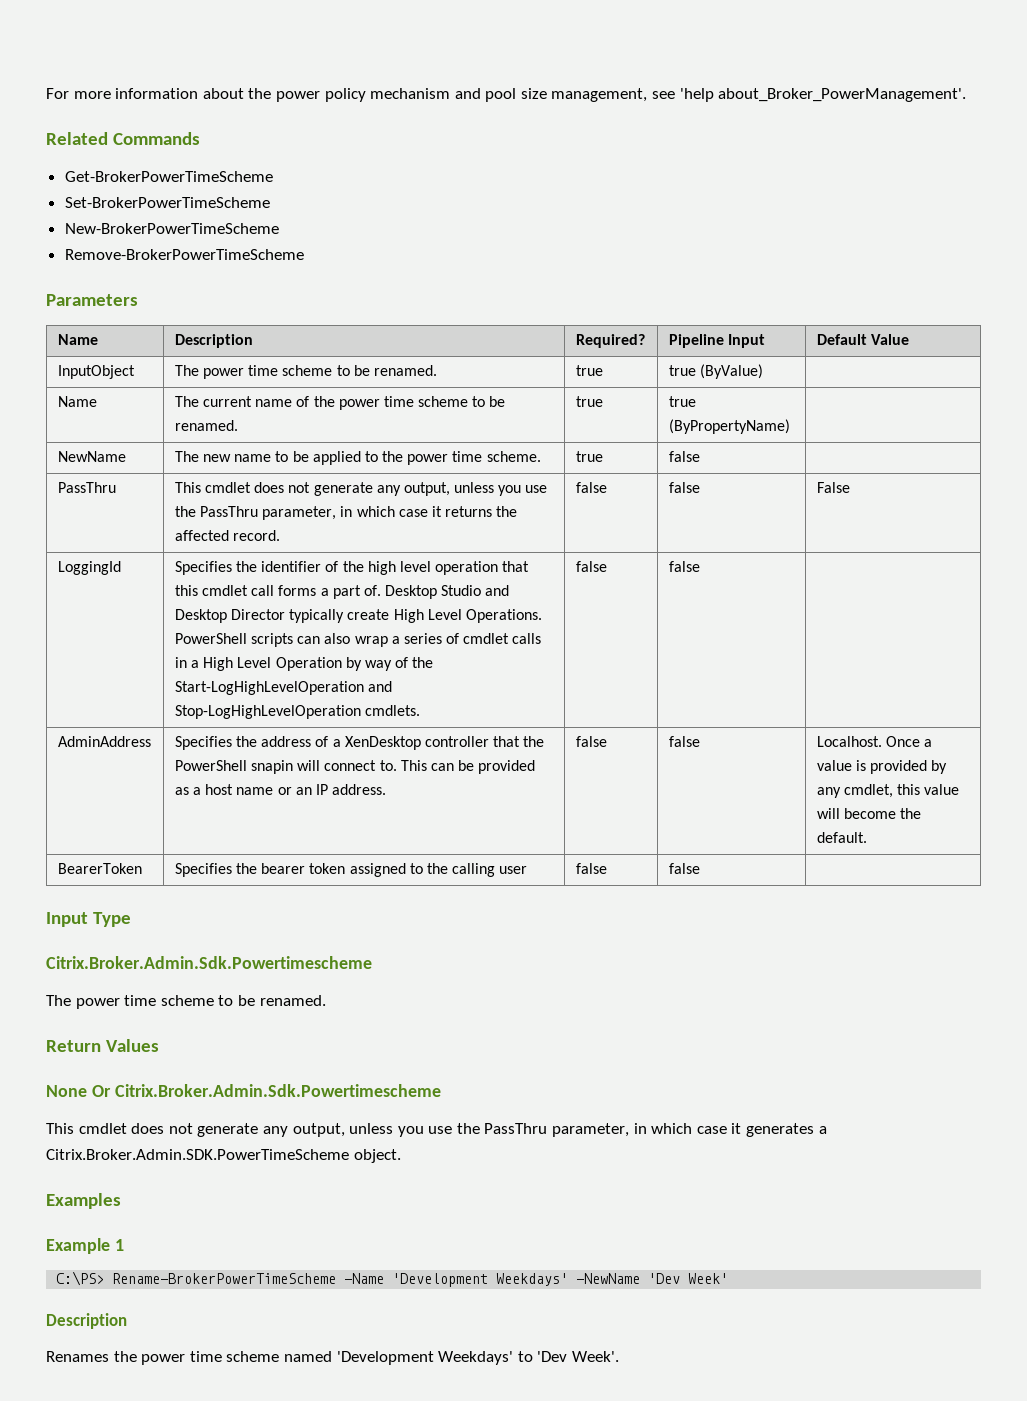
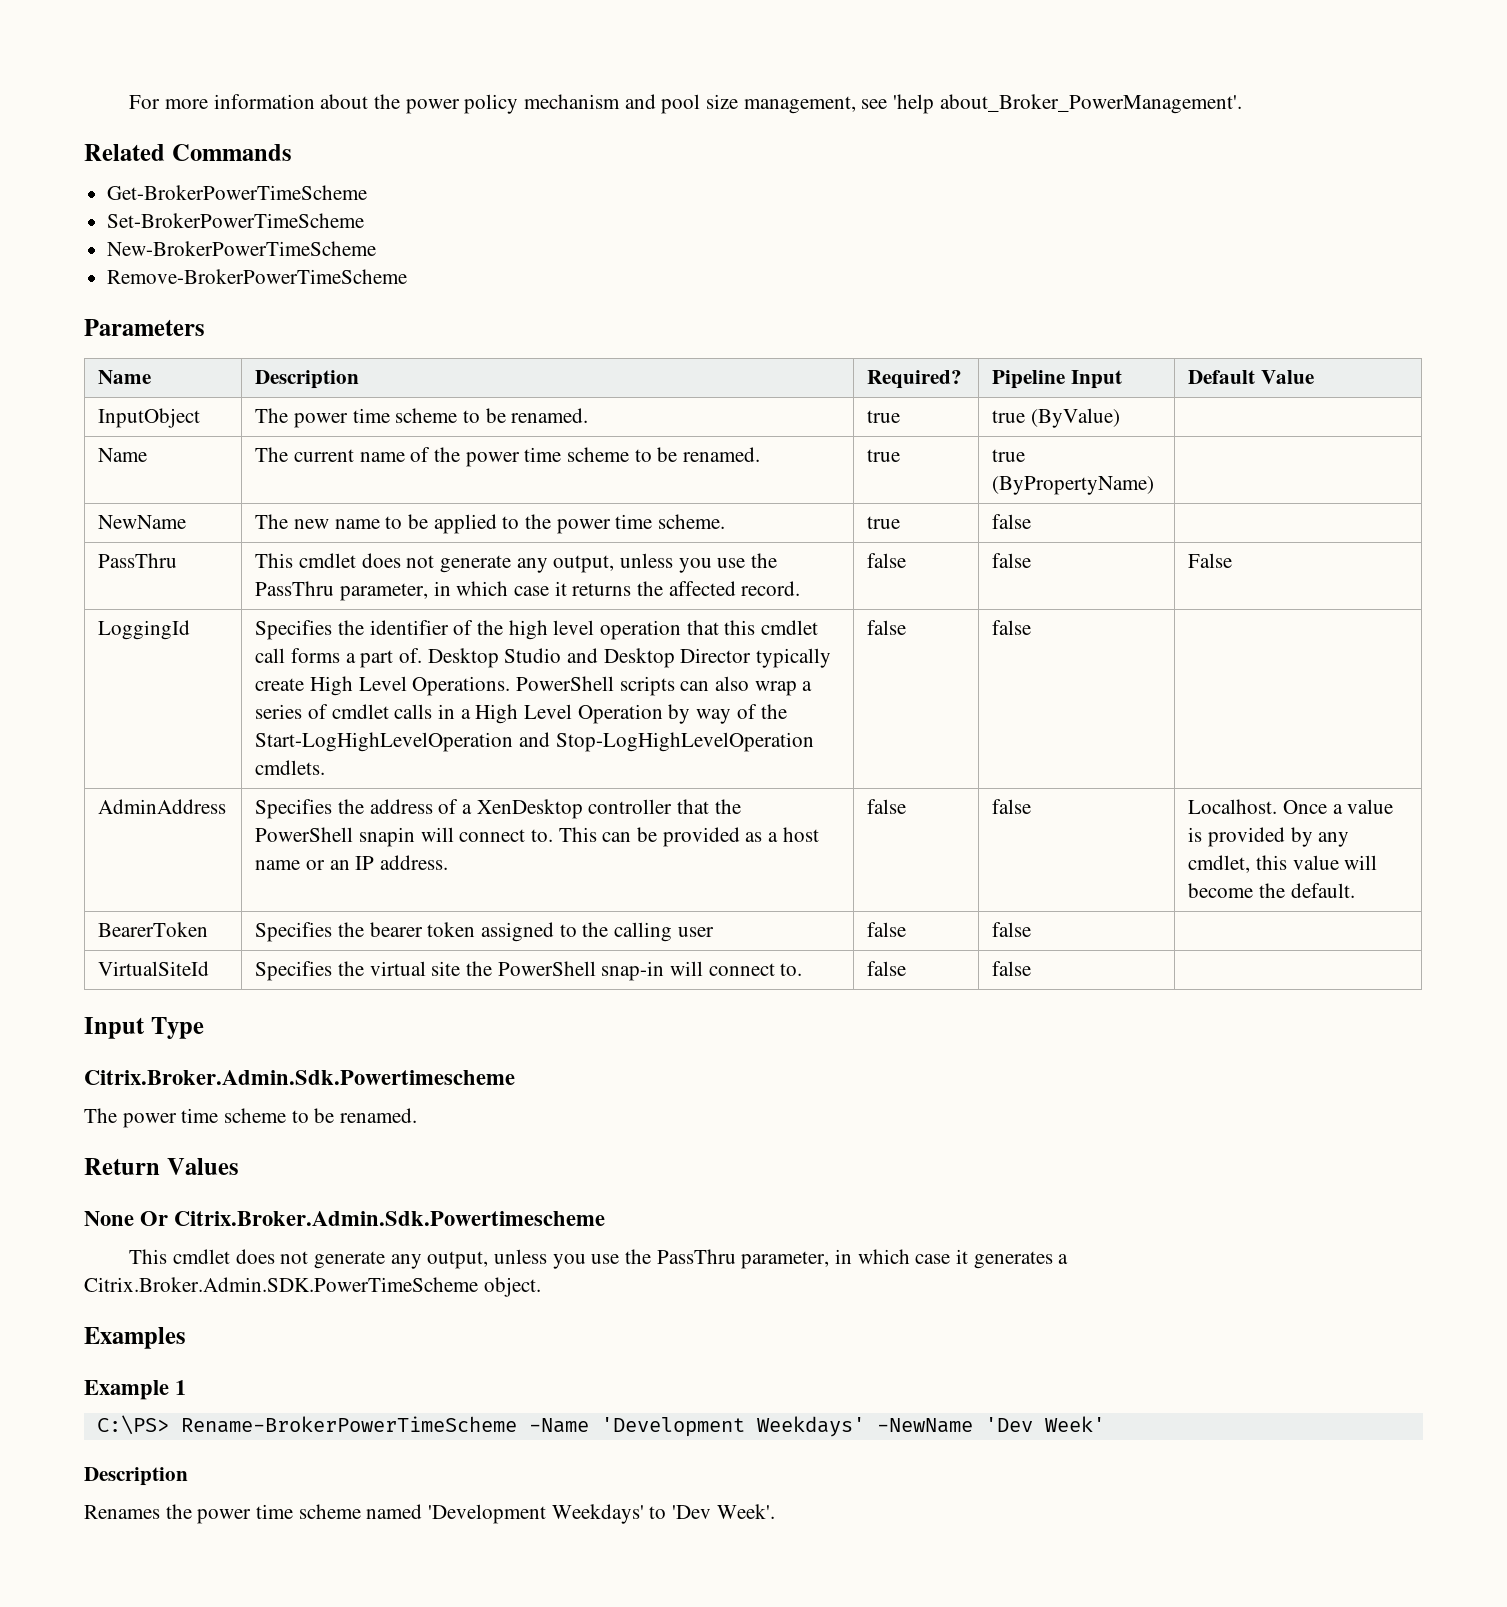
+ VirtualSiteId | Specifies the virtual site the PowerShell snap-in will connect to. | false | false |

